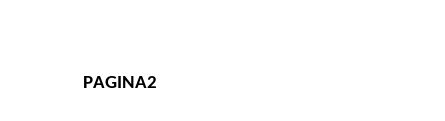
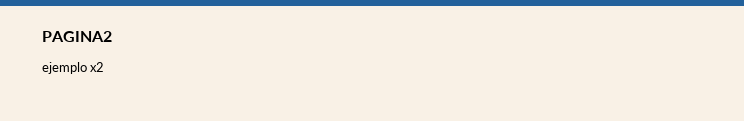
+ ejemplo x2

